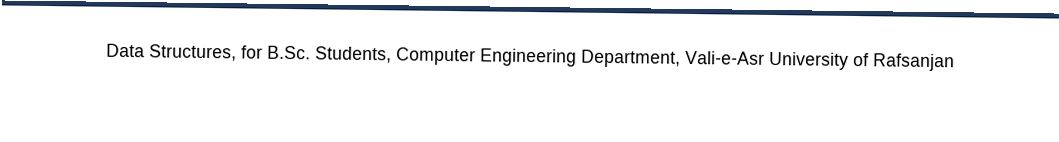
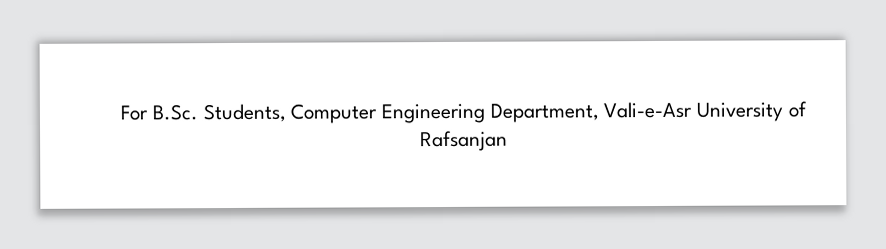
- Data Structures, for B.Sc. Students, Computer Engineering Department, Vali-e-Asr University of Rafsanjan
+ For B.Sc. Students, Computer Engineering Department, Vali-e-Asr University of Rafsanjan

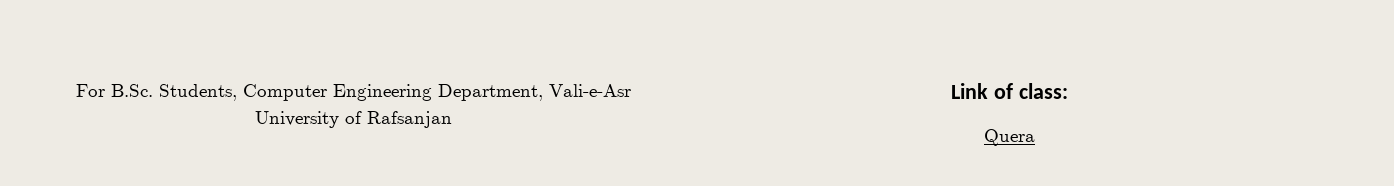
+ Link of class:
+ Quera

